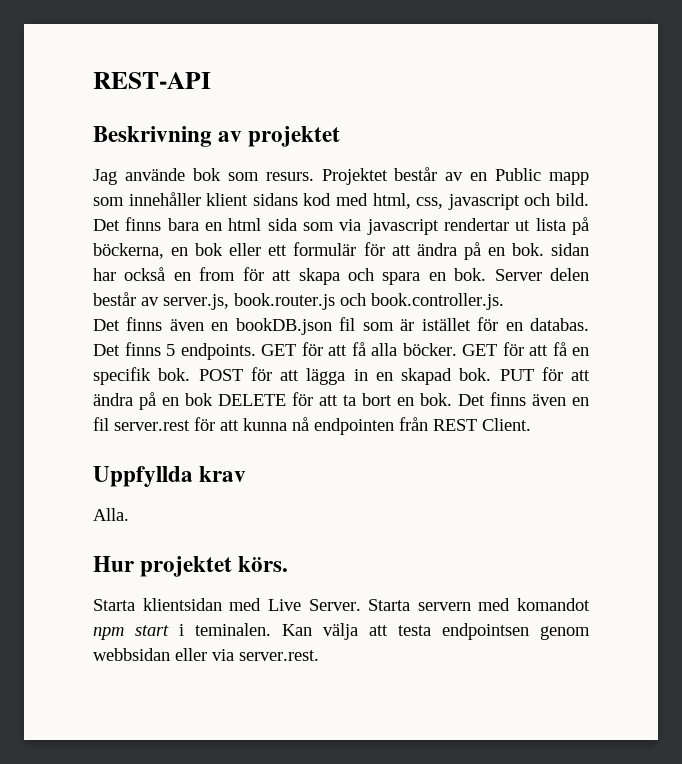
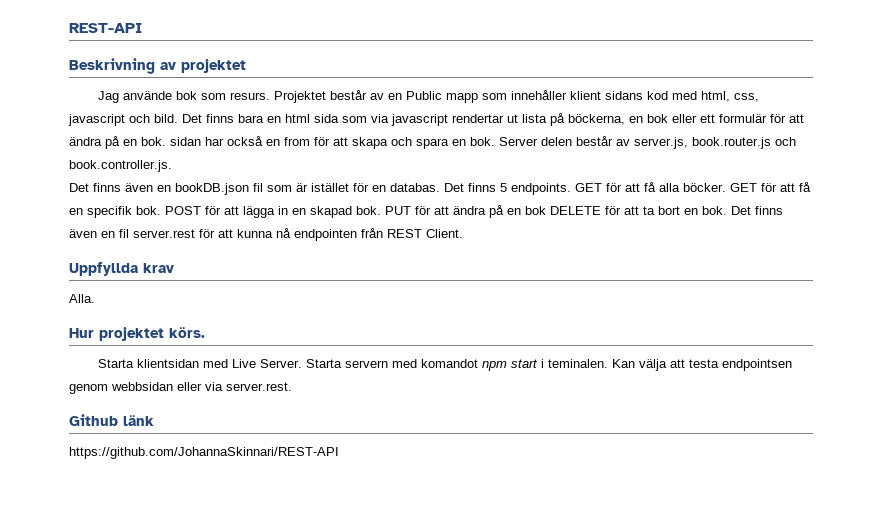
+ Github länk
+ https://github.com/JohannaSkinnari/REST-API

